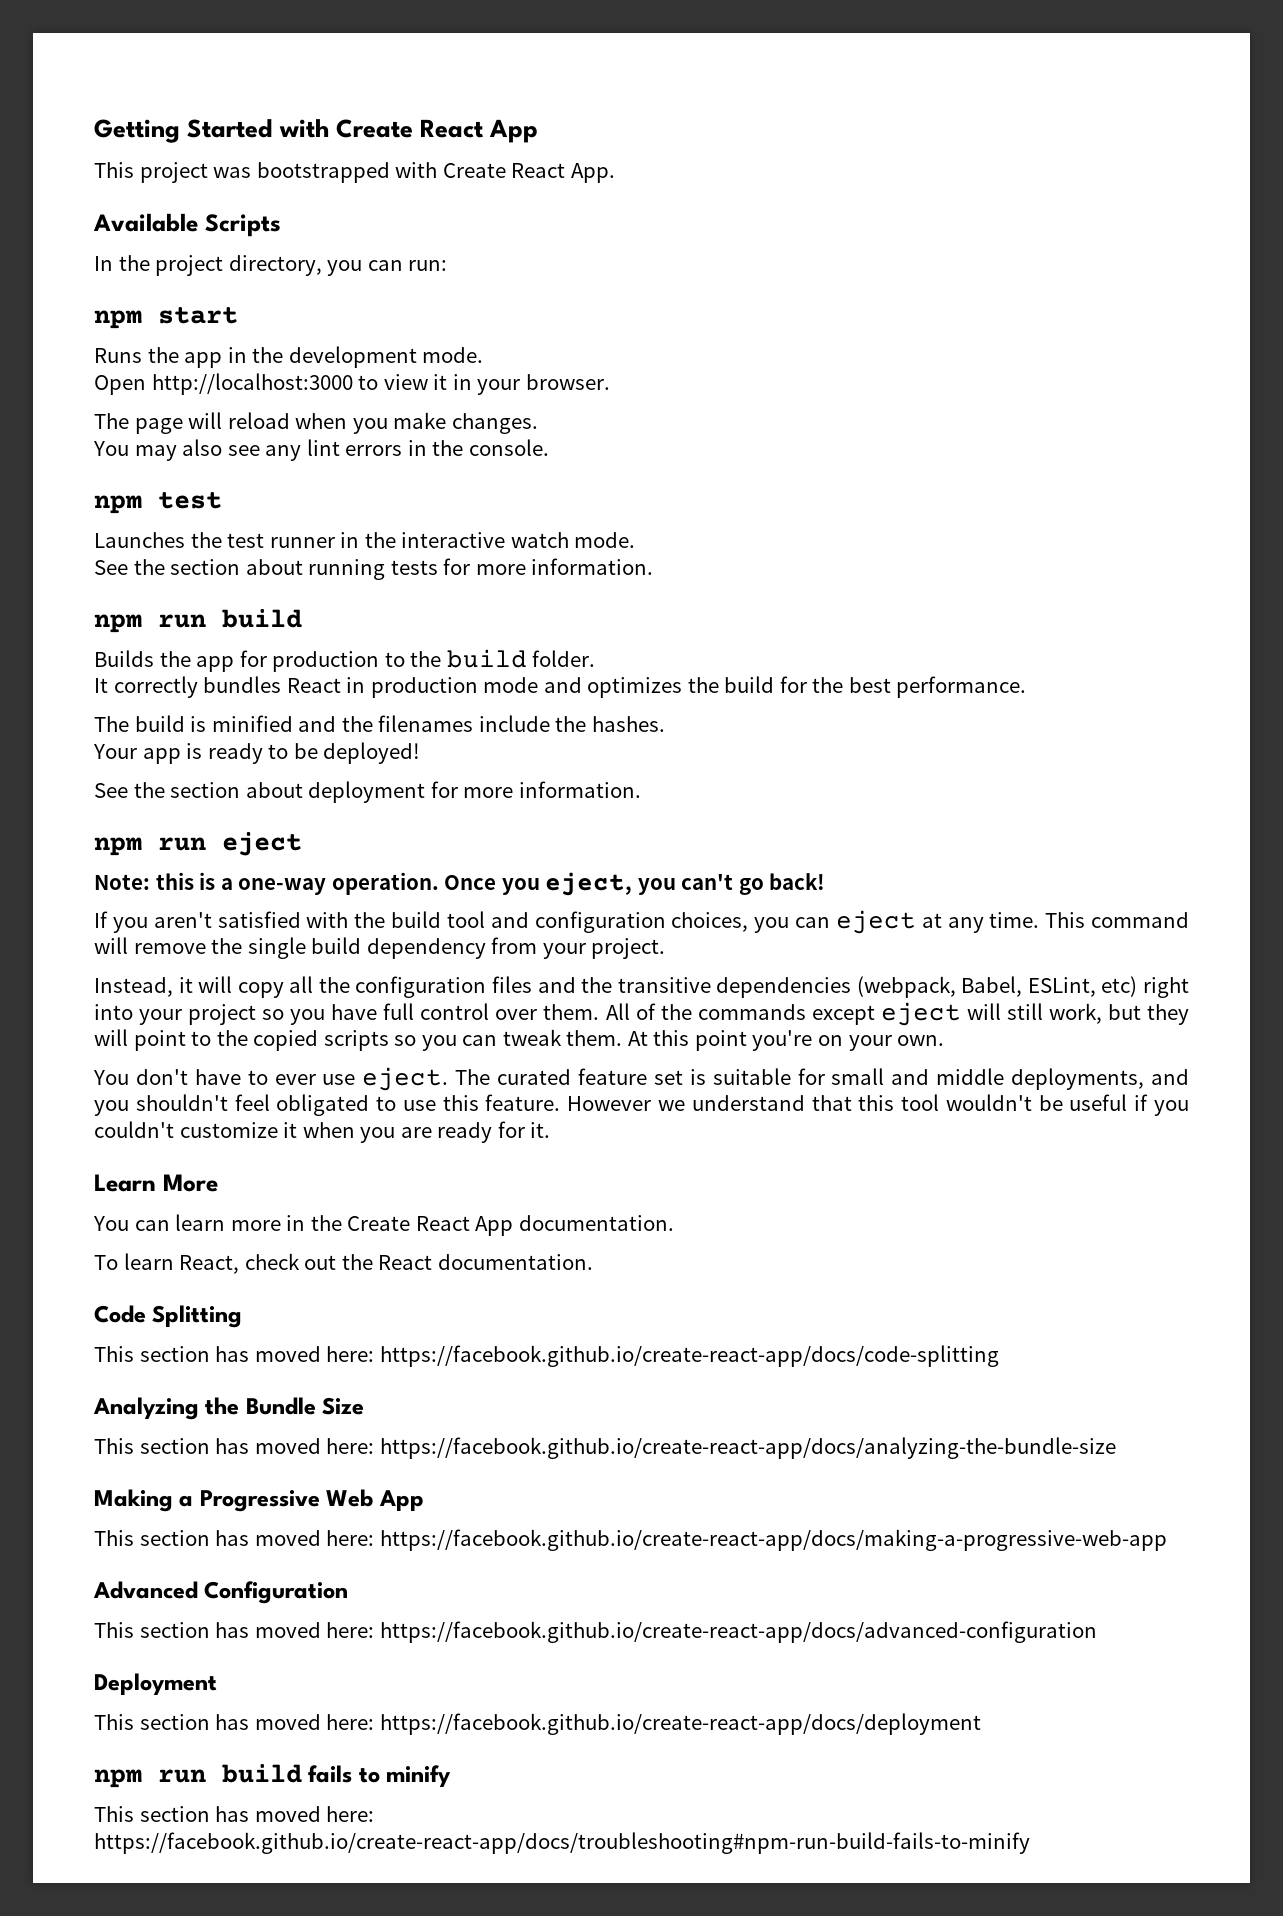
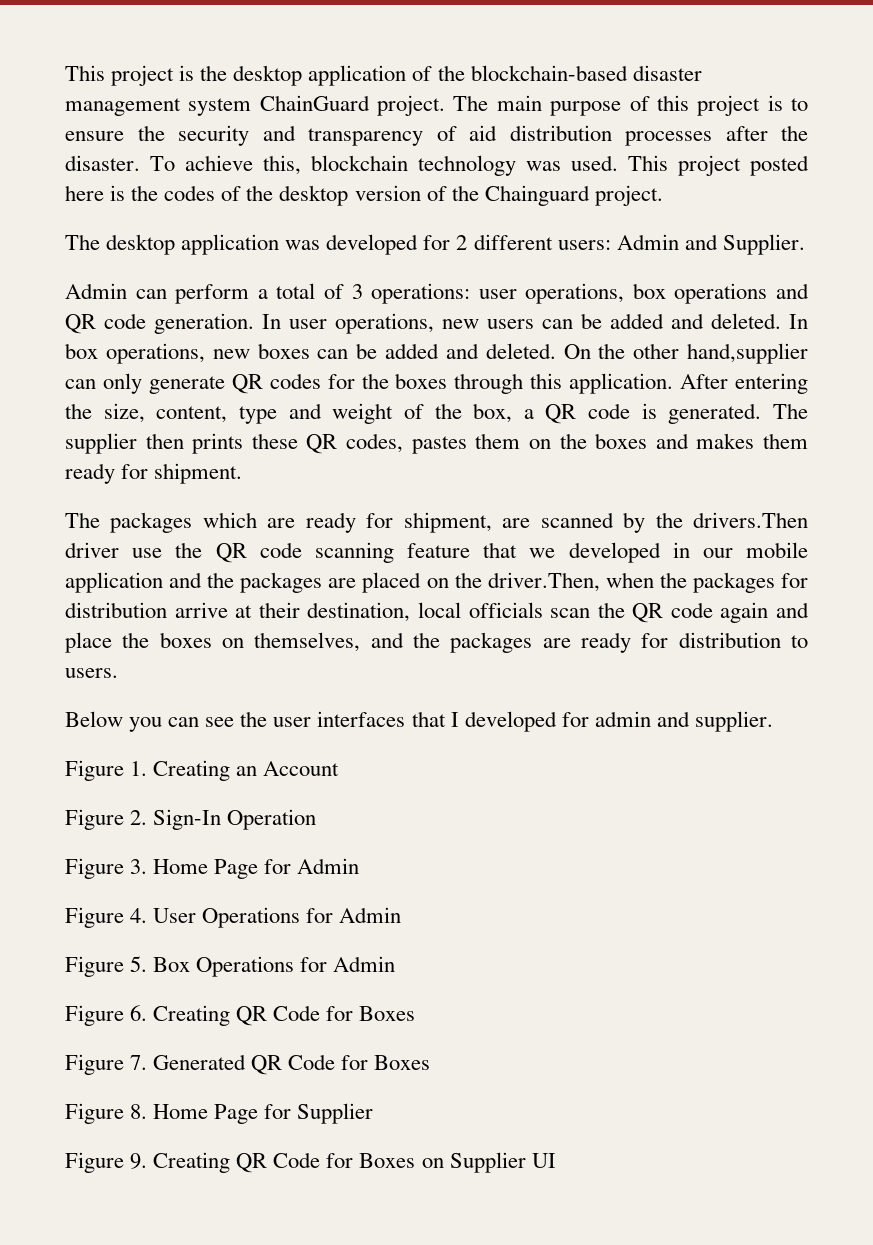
- Getting Started with Create React App
- This project was bootstrapped with Create React App.
- Available Scripts
- In the project directory, you can run:
- npm start
- Runs the app in the development mode.
- Open http://localhost:3000 to view it in your browser.
- The page will reload when you make changes.
- You may also see any lint errors in the console.
- npm test
- Launches the test runner in the interactive watch mode.
- See the section about running tests for more information.
- npm run build
- Builds the app for production to the build folder.
- It correctly bundles React in production mode and optimizes the build for the best performance.
- The build is minified and the filenames include the hashes.
- Your app is ready to be deployed!
- See the section about deployment for more information.
- npm run eject
- Note: this is a one-way operation. Once you eject, you can't go back!
- If you aren't satisfied with the build tool and configuration choices, you can eject at any time. This command will remove the single build dependency from your project.
- Instead, it will copy all the configuration files and the transitive dependencies (webpack, Babel, ESLint, etc) right into your project so you have full control over them. All of the commands except eject will still work, but they will point to the copied scripts so you can tweak them. At this point you're on your own.
- You don't have to ever use eject. The curated feature set is suitable for small and middle deployments, and you shouldn't feel obligated to use this feature. However we understand that this tool wouldn't be useful if you couldn't customize it when you are ready for it.
- Learn More
- You can learn more in the Create React App documentation.
- To learn React, check out the React documentation.
- Code Splitting
- This section has moved here: https://facebook.github.io/create-react-app/docs/code-splitting
- Analyzing the Bundle Size
- This section has moved here: https://facebook.github.io/create-react-app/docs/analyzing-the-bundle-size
- Making a Progressive Web App
- This section has moved here: https://facebook.github.io/create-react-app/docs/making-a-progressive-web-app
- Advanced Configuration
- This section has moved here: https://facebook.github.io/create-react-app/docs/advanced-configuration
- Deployment
- This section has moved here: https://facebook.github.io/create-react-app/docs/deployment
- npm run build fails to minify
- This section has moved here: https://facebook.github.io/create-react-app/docs/troubleshooting#npm-run-build-fails-to-minify
+ This project is the desktop application of the blockchain-based disaster management system ChainGuard project. The main purpose of this project is to ensure the security and transparency of aid distribution processes after the disaster. To achieve this, blockchain technology was used. This project posted here is the codes of the desktop version of the Chainguard project.
+ The desktop application was developed for 2 different users: Admin and Supplier.
+ Admin can perform a total of 3 operations: user operations, box operations and QR code generation. In user operations, new users can be added and deleted. In box operations, new boxes can be added and deleted. On the other hand,supplier can only generate QR codes for the boxes through this application. After entering the size, content, type and weight of the box, a QR code is generated. The supplier then prints these QR codes, pastes them on the boxes and makes them ready for shipment.
+ The packages which are ready for shipment, are scanned by the drivers.Then driver use the QR code scanning feature that we developed in our mobile application and the packages are placed on the driver.Then, when the packages for distribution arrive at their destination, local officials scan the QR code again and place the boxes on themselves, and the packages are ready for distribution to users.
+ Below you can see the user interfaces that I developed for admin and supplier.
+ Figure 1. Creating an Account
+ Figure 2. Sign-In Operation
+ Figure 3. Home Page for Admin
+ Figure 4. User Operations for Admin
+ Figure 5. Box Operations for Admin
+ Figure 6. Creating QR Code for Boxes
+ Figure 7. Generated QR Code for Boxes
+ Figure 8. Home Page for Supplier
+ Figure 9. Creating QR Code for Boxes on Supplier UI

